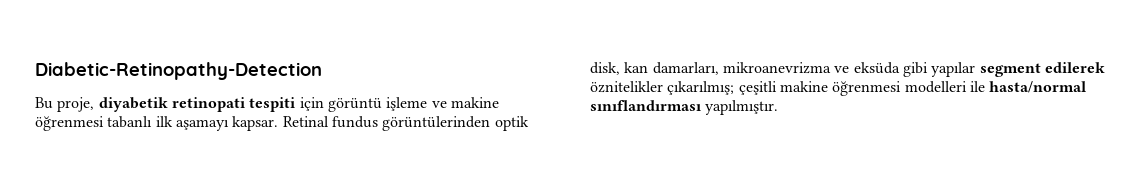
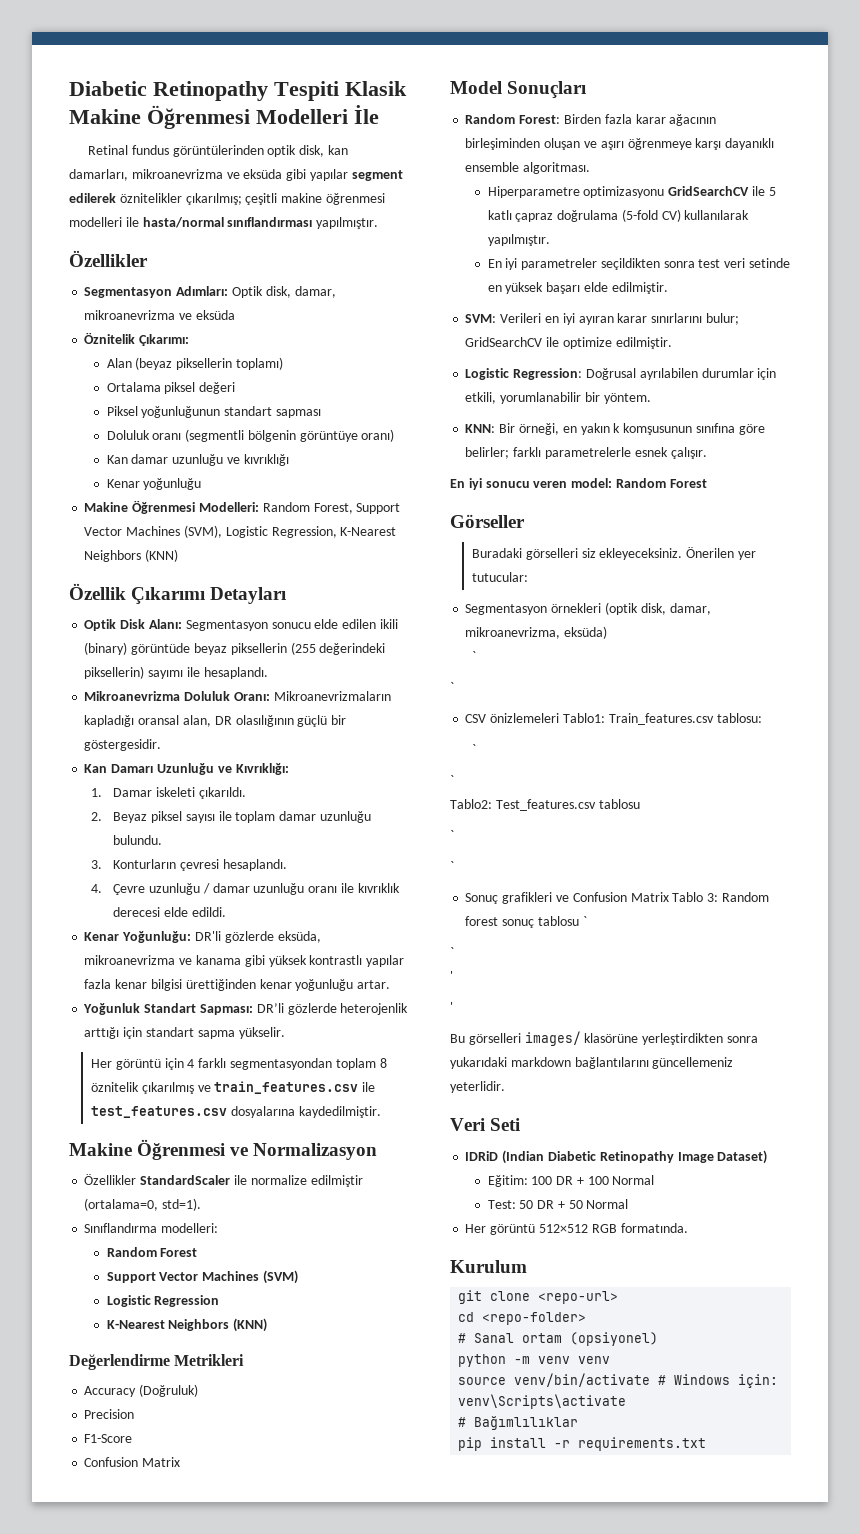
- Diabetic-Retinopathy-Detection
- Bu proje, diyabetik retinopati tespiti için görüntü işleme ve makine öğrenmesi tabanlı ilk aşamayı kapsar. Retinal fundus görüntülerinden optik disk, kan damarları, mikroanevrizma ve eksüda gibi yapılar segment edilerek öznitelikler çıkarılmış; çeşitli makine öğrenmesi modelleri ile hasta/normal sınıflandırması yapılmıştır.
+ Diabetic Retinopathy Tespiti Klasik Makine Öğrenmesi Modelleri İle
+ Retinal fundus görüntülerinden optik disk, kan damarları, mikroanevrizma ve eksüda gibi yapılar segment edilerek öznitelikler çıkarılmış; çeşitli makine öğrenmesi modelleri ile hasta/normal sınıflandırması yapılmıştır.
+ Özellikler
+ Segmentasyon Adımları: Optik disk, damar, mikroanevrizma ve eksüda
+ Öznitelik Çıkarımı:
+ Alan (beyaz piksellerin toplamı)
+ Ortalama piksel değeri
+ Piksel yoğunluğunun standart sapması
+ Doluluk oranı (segmentli bölgenin görüntüye oranı)
+ Kan damar uzunluğu ve kıvrıklığı
+ Kenar yoğunluğu
+ Makine Öğrenmesi Modelleri: Random Forest, Support Vector Machines (SVM), Logistic Regression, K-Nearest Neighbors (KNN)
+ Özellik Çıkarımı Detayları
+ Optik Disk Alanı: Segmentasyon sonucu elde edilen ikili (binary) görüntüde beyaz piksellerin (255 değerindeki piksellerin) sayımı ile hesaplandı.
+ Mikroanevrizma Doluluk Oranı: Mikroanevrizmaların kapladığı oransal alan, DR olasılığının güçlü bir göstergesidir.
+ Kan Damarı Uzunluğu ve Kıvrıklığı:
+ 1. Damar iskeleti çıkarıldı.
+ 2. Beyaz piksel sayısı ile toplam damar uzunluğu bulundu.
+ 3. Konturların çevresi hesaplandı.
+ 4. Çevre uzunluğu / damar uzunluğu oranı ile kıvrıklık derecesi elde edildi.
+ Kenar Yoğunluğu: DR'li gözlerde eksüda, mikroanevrizma ve kanama gibi yüksek kontrastlı yapılar fazla kenar bilgisi ürettiğinden kenar yoğunluğu artar.
+ Yoğunluk Standart Sapması: DR’li gözlerde heterojenlik arttığı için standart sapma yükselir.
+ Her görüntü için 4 farklı segmentasyondan toplam 8 öznitelik çıkarılmış ve train_features.csv ile test_features.csv dosyalarına kaydedilmiştir.
+ Makine Öğrenmesi ve Normalizasyon
+ Özellikler StandardScaler ile normalize edilmiştir (ortalama=0, std=1).
+ Sınıflandırma modelleri:
+ Random Forest
+ Support Vector Machines (SVM)
+ Logistic Regression
+ K-Nearest Neighbors (KNN)
+ Değerlendirme Metrikleri
+ Accuracy (Doğruluk)
+ Precision
+ F1-Score
+ Confusion Matrix
+ Model Sonuçları
+ Random Forest: Birden fazla karar ağacının birleşiminden oluşan ve aşırı öğrenmeye karşı dayanıklı ensemble algoritması.
+ Hiperparametre optimizasyonu GridSearchCV ile 5 katlı çapraz doğrulama (5-fold CV) kullanılarak yapılmıştır.
+ En iyi parametreler seçildikten sonra test veri setinde en yüksek başarı elde edilmiştir.
+ SVM: Verileri en iyi ayıran karar sınırlarını bulur; GridSearchCV ile optimize edilmiştir.
+ Logistic Regression: Doğrusal ayrılabilen durumlar için etkili, yorumlanabilir bir yöntem.
+ KNN: Bir örneği, en yakın k komşusunun sınıfına göre belirler; farklı parametrelerle esnek çalışır.
+ En iyi sonucu veren model: Random Forest
+ Görseller
+ Buradaki görselleri siz ekleyeceksiniz. Önerilen yer tutucular:
+ Segmentasyon örnekleri (optik disk, damar, mikroanevrizma, eksüda)
+ `
+ `
+ CSV önizlemeleri Tablo1: Train_features.csv tablosu:
+ `
+ `
+ Tablo2: Test_features.csv tablosu
+ `
+ `
+ Sonuç grafikleri ve Confusion Matrix Tablo 3: Random forest sonuç tablosu `
+ `
+ '
+ '
+ Bu görselleri images/ klasörüne yerleştirdikten sonra yukarıdaki markdown bağlantılarını güncellemeniz yeterlidir.
+ Veri Seti
+ IDRiD (Indian Diabetic Retinopathy Image Dataset)
+ Eğitim: 100 DR + 100 Normal
+ Test: 50 DR + 50 Normal
+ Her görüntü 512×512 RGB formatında.
+ Kurulum
+ git clone <repo-url>
+ cd <repo-folder>
+ # Sanal ortam (opsiyonel)
+ python -m venv venv
+ source venv/bin/activate # Windows için: venv\Scripts\activate
+ # Bağımlılıklar
+ pip install -r requirements.txt

